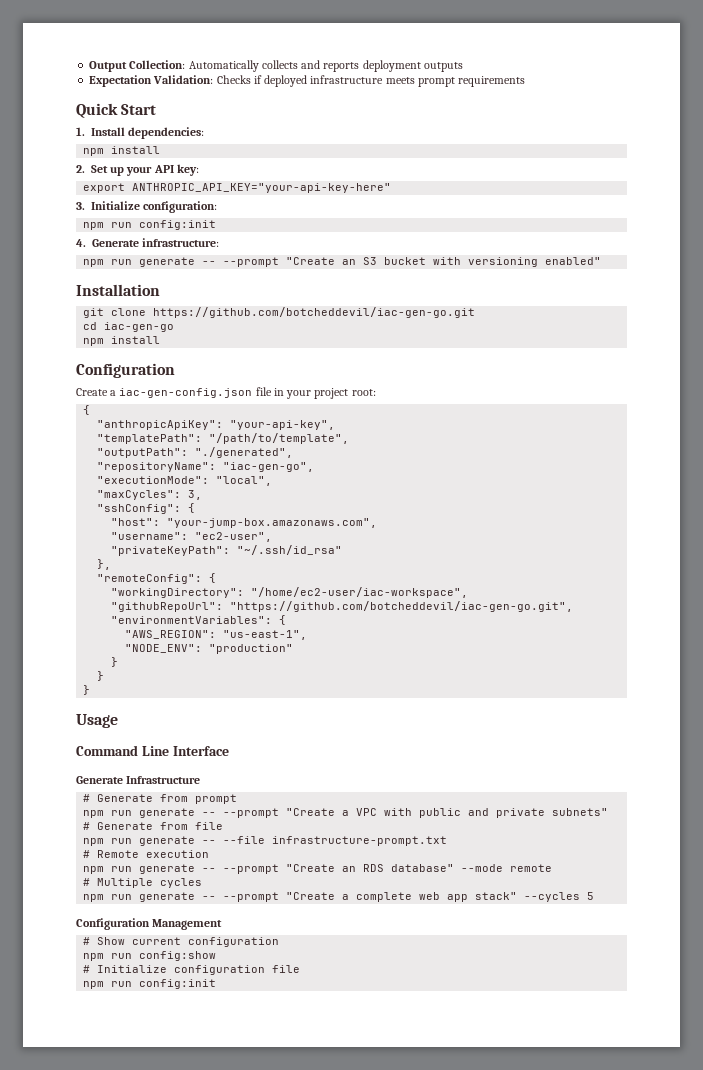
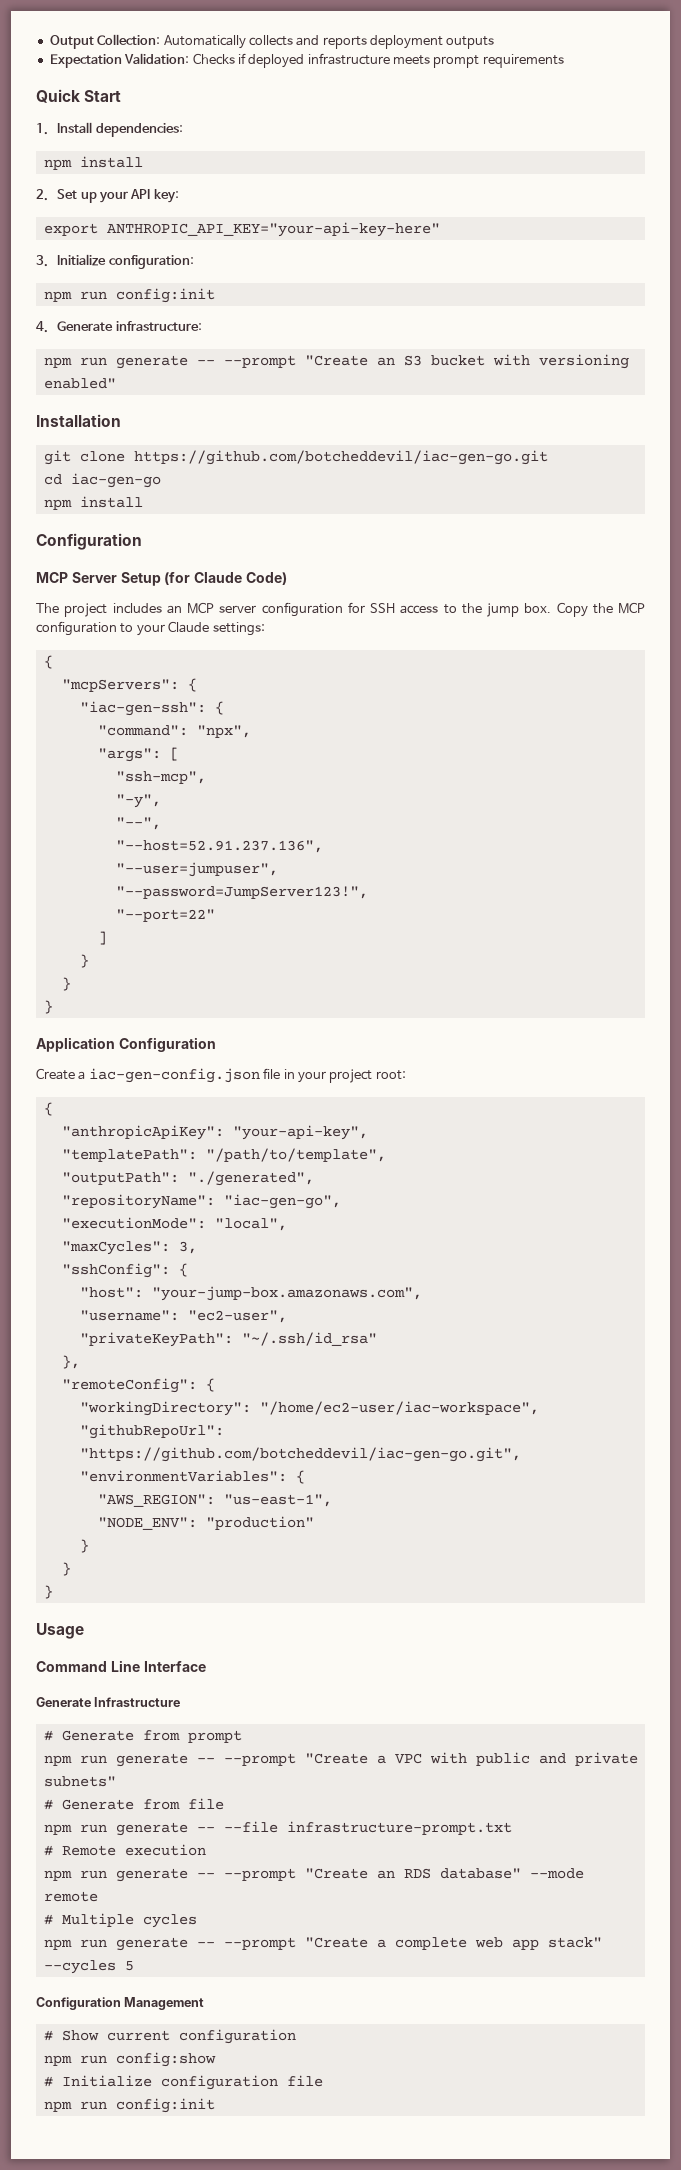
+ MCP Server Setup (for Claude Code)
+ The project includes an MCP server configuration for SSH access to the jump box. Copy the MCP configuration to your Claude settings:
+ {
+ "mcpServers": {
+ "iac-gen-ssh": {
+ "command": "npx",
+ "args": [
+ "ssh-mcp",
+ "-y",
+ "--",
+ "--host=52.91.237.136",
+ "--user=jumpuser",
+ "--password=JumpServer123!",
+ "--port=22"
+ ]
+ }
+ }
+ }
+ Application Configuration

